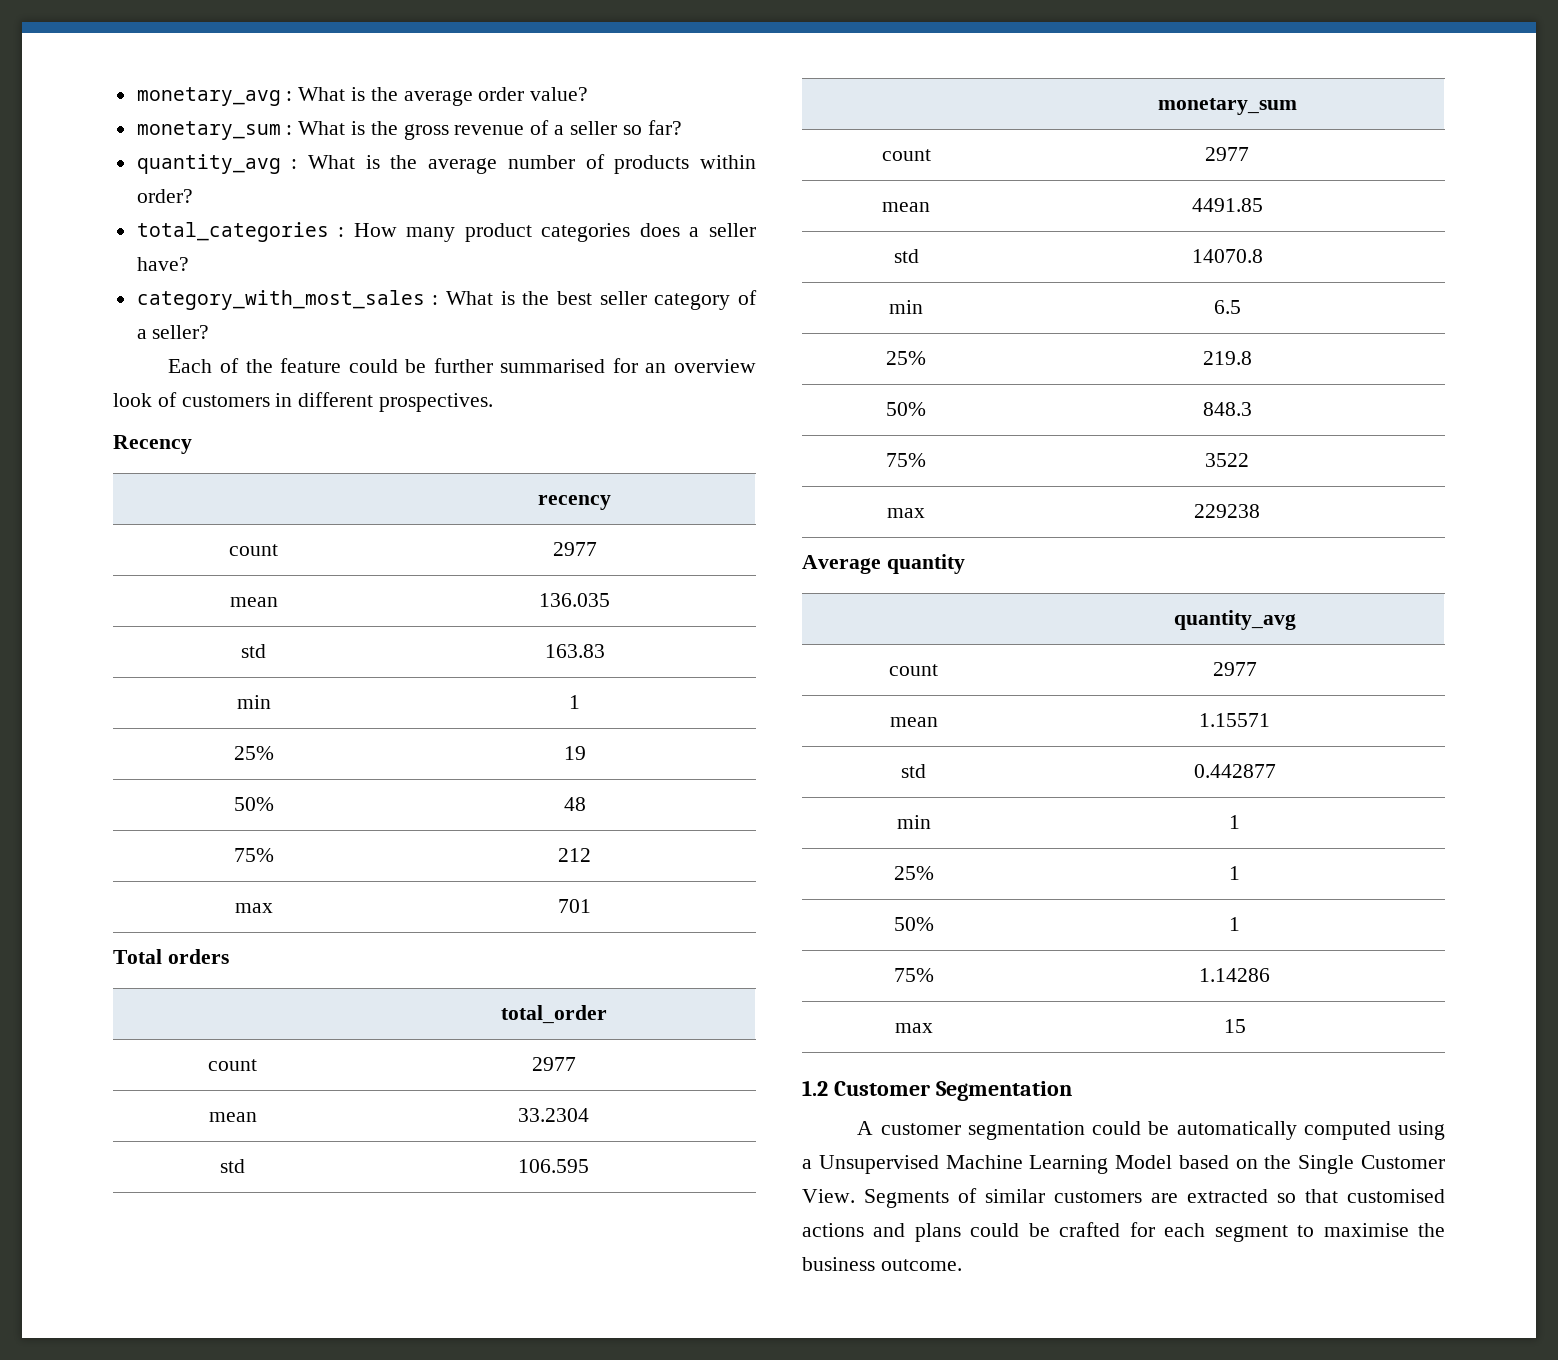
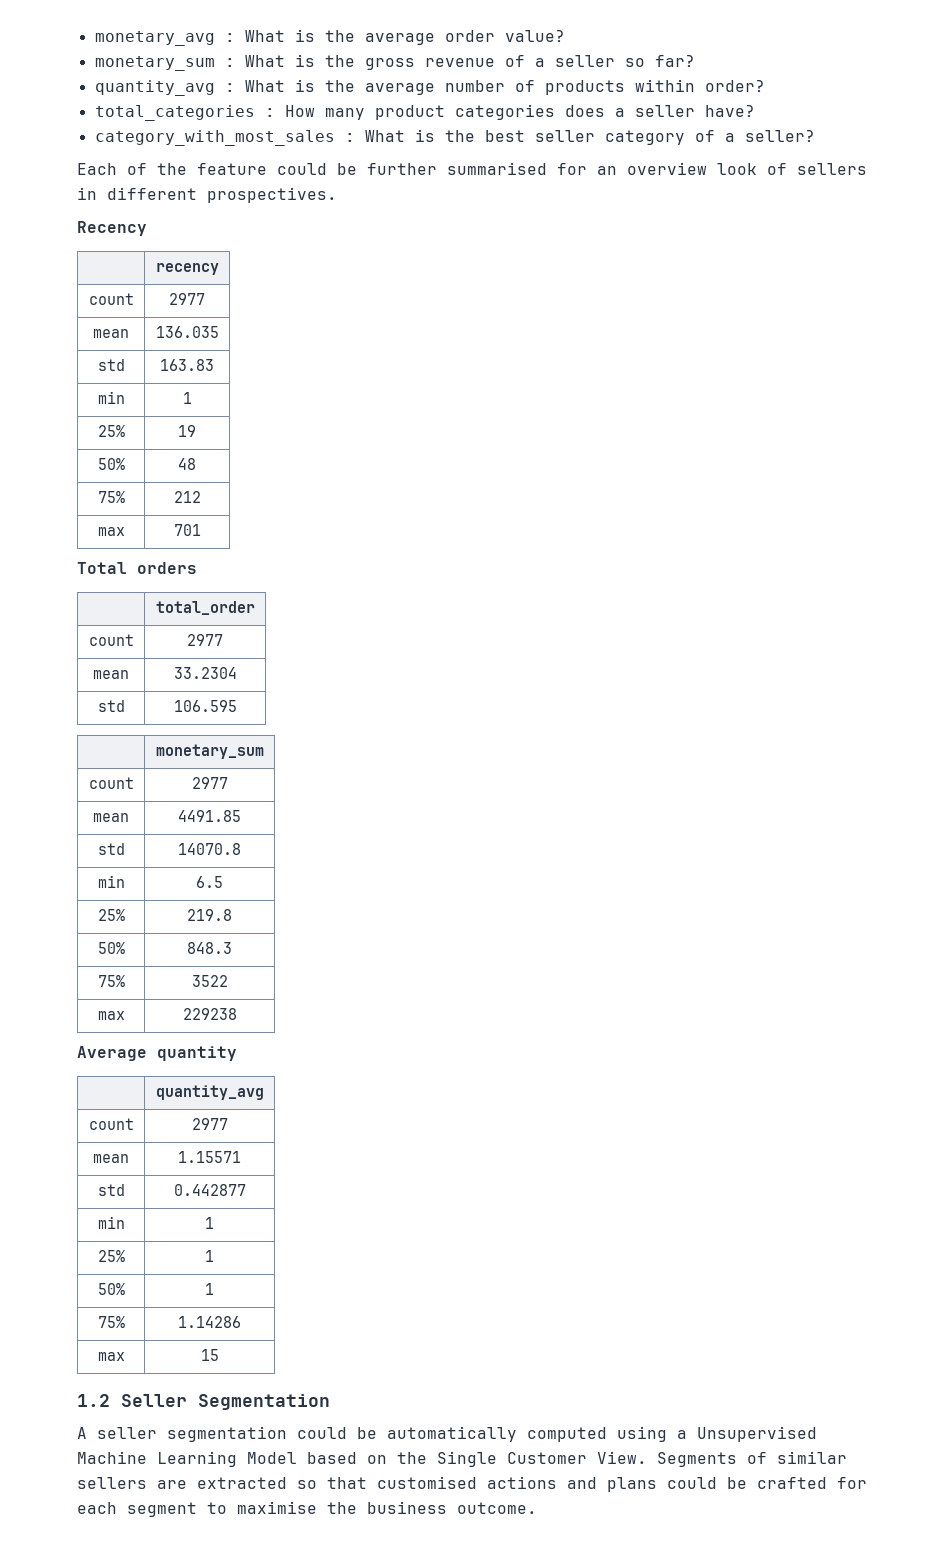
- Each of the feature could be further summarised for an overview look of customers in different prospectives.
+ Each of the feature could be further summarised for an overview look of sellers in different prospectives.
- 1.2 Customer Segmentation
+ 1.2 Seller Segmentation
- A customer segmentation could be automatically computed using a Unsupervised Machine Learning Model based on the Single Customer View.
+ A seller segmentation could be automatically computed using a Unsupervised Machine Learning Model based on the Single Customer View.
- Segments of similar customers are extracted so that customised actions and plans could be crafted for each segment to maximise the business outcome.
+ Segments of similar sellers are extracted so that customised actions and plans could be crafted for each segment to maximise the business outcome.

